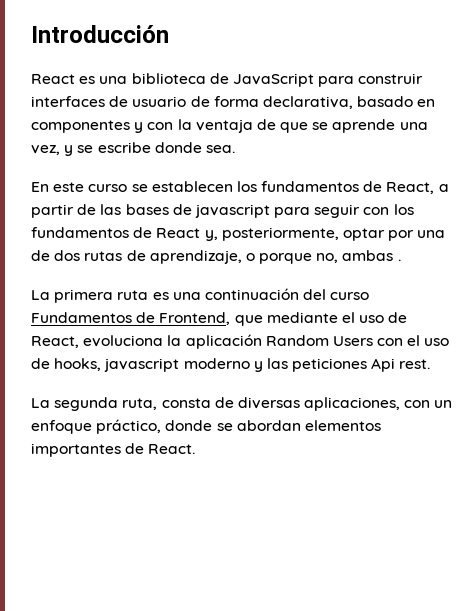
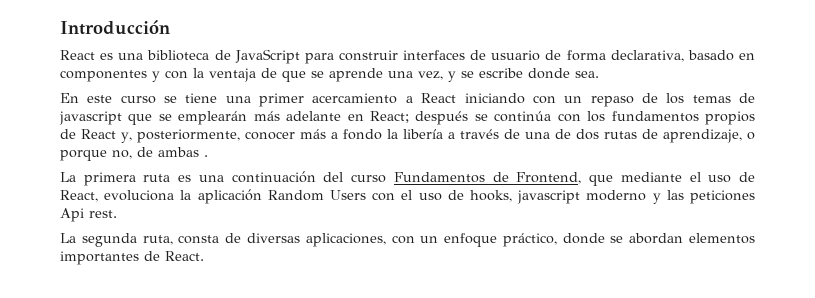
- En este curso se establecen los fundamentos de React, a partir de las bases de javascript para seguir con los fundamentos de React y, posteriormente, optar por una de dos rutas de aprendizaje, o porque no, ambas .
+ En este curso se tiene una primer acercamiento a React iniciando con un repaso de los temas de javascript que se emplearán más adelante en React; después se continúa con los fundamentos propios de React y, posteriormente, conocer más a fondo la libería a través de una de dos rutas de aprendizaje, o porque no, de ambas .

